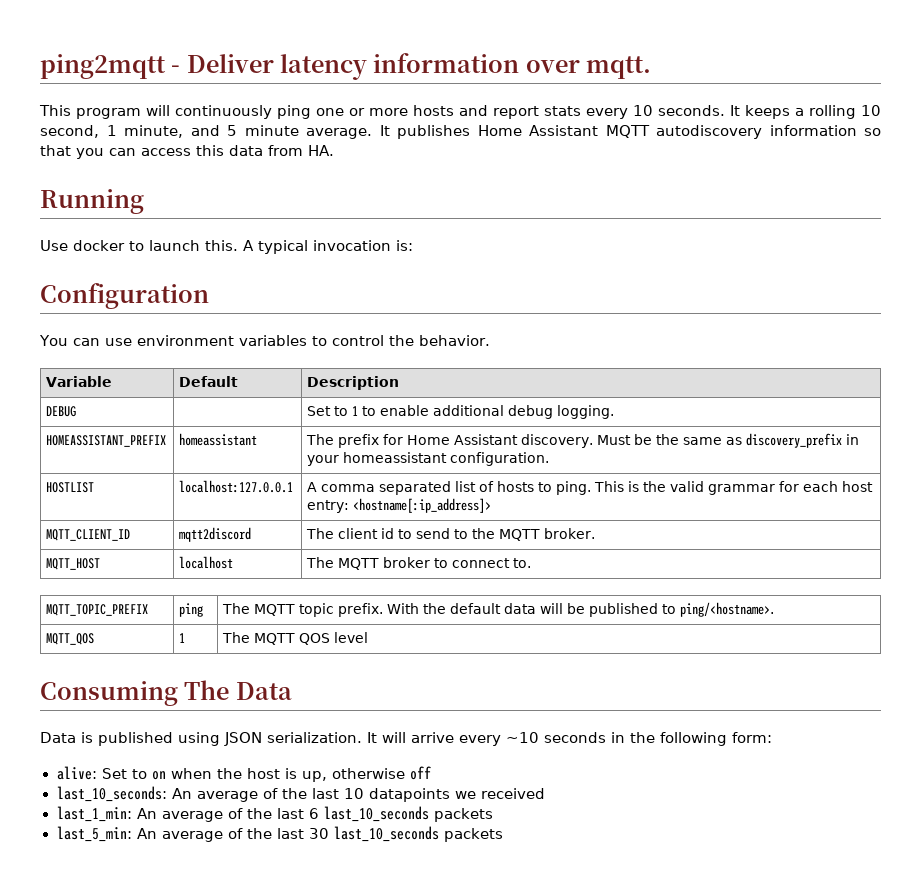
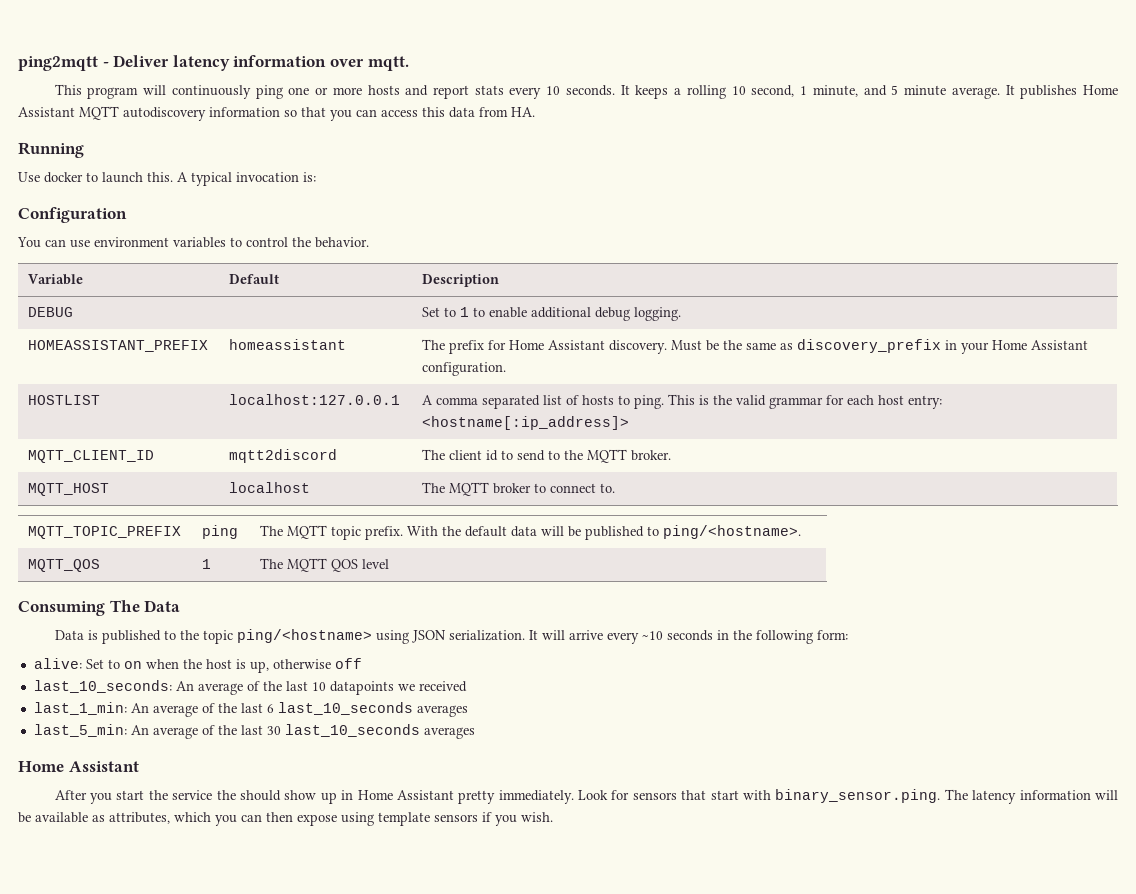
- HOMEASSISTANT_PREFIX | homeassistant | The prefix for Home Assistant discovery. Must be the same as discovery_prefix in your homeassistant configuration.
+ HOMEASSISTANT_PREFIX | homeassistant | The prefix for Home Assistant discovery. Must be the same as discovery_prefix in your Home Assistant configuration.
- Data is published using JSON serialization.
+ Data is published to the topic ping/<hostname> using JSON serialization.
- last_1_min: An average of the last 6 last_10_seconds packets
+ last_1_min: An average of the last 6 last_10_seconds averages
- last_5_min: An average of the last 30 last_10_seconds packets
+ last_5_min: An average of the last 30 last_10_seconds averages
+ Home Assistant
+ After you start the service the should show up in Home Assistant pretty immediately. Look for sensors that start with binary_sensor.ping. The latency information will be available as attributes, which you can then expose using template sensors if you wish.

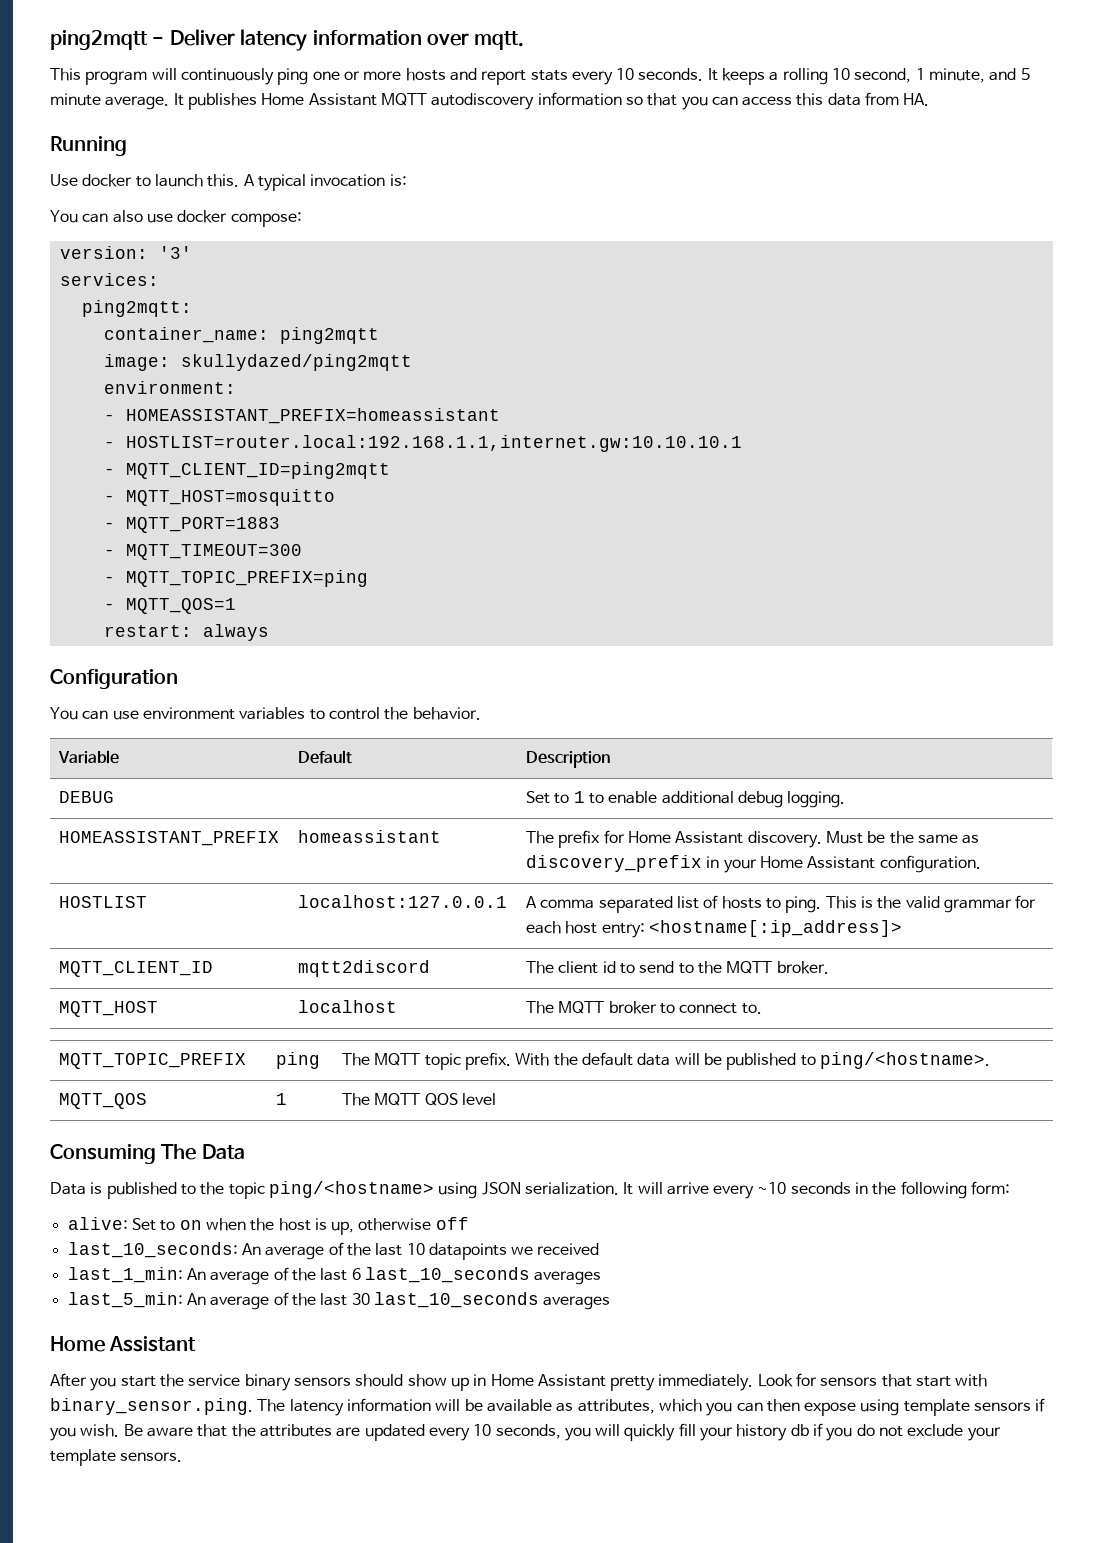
+ You can also use docker compose:
+ version: '3'
+ services:
+ ping2mqtt:
+ container_name: ping2mqtt
+ image: skullydazed/ping2mqtt
+ environment:
+ - HOMEASSISTANT_PREFIX=homeassistant
+ - HOSTLIST=router.local:192.168.1.1,internet.gw:10.10.10.1
+ - MQTT_CLIENT_ID=ping2mqtt
+ - MQTT_HOST=mosquitto
+ - MQTT_PORT=1883
+ - MQTT_TIMEOUT=300
+ - MQTT_TOPIC_PREFIX=ping
+ - MQTT_QOS=1
+ restart: always
- After you start the service the should show up in Home Assistant pretty immediately.
+ After you start the service binary sensors should show up in Home Assistant pretty immediately.
+ Be aware that the attributes are updated every 10 seconds, you will quickly fill your history db if you do not exclude your template sensors.

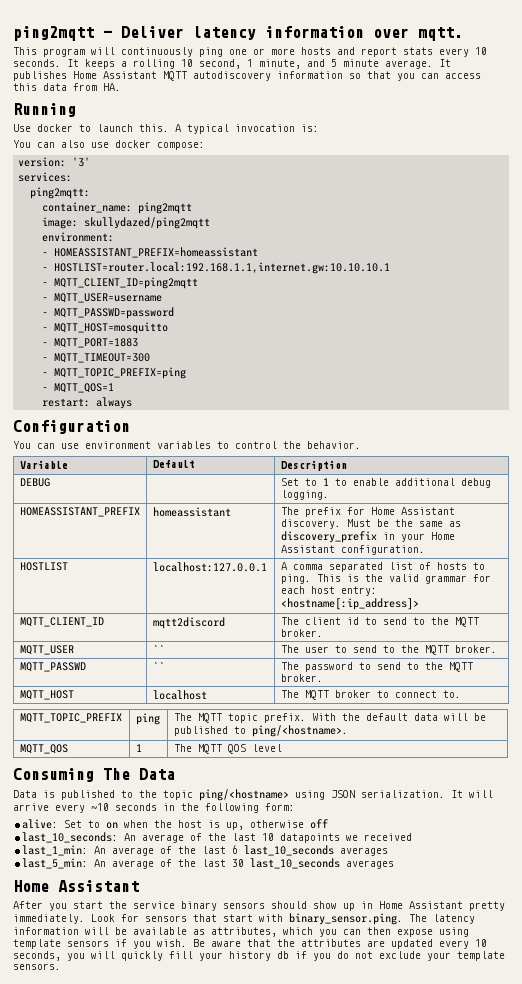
+ - MQTT_USER=username
+ - MQTT_PASSWD=password
+ MQTT_USER | `` | The user to send to the MQTT broker.
+ MQTT_PASSWD | `` | The password to send to the MQTT broker.

